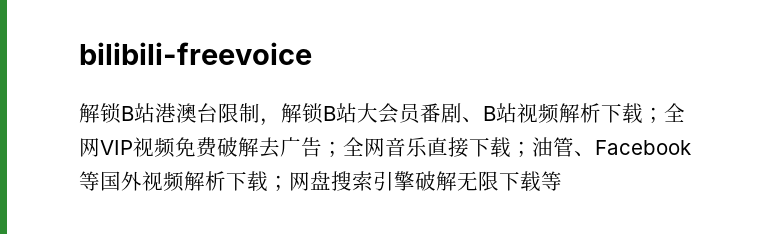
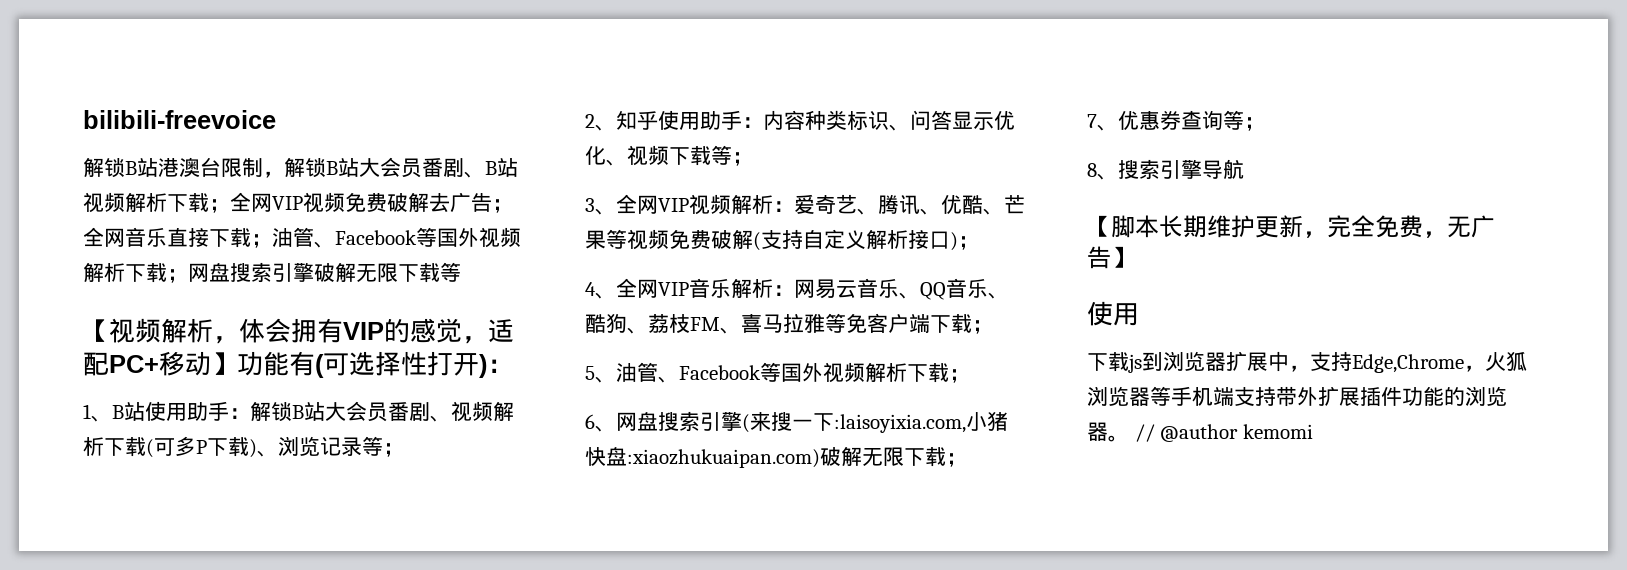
+ 【视频解析，体会拥有VIP的感觉，适配PC+移动】功能有(可选择性打开)：
+ 1、B站使用助手：解锁B站大会员番剧、视频解析下载(可多P下载)、浏览记录等；
+ 2、知乎使用助手：内容种类标识、问答显示优化、视频下载等；
+ 3、全网VIP视频解析：爱奇艺、腾讯、优酷、芒果等视频免费破解(支持自定义解析接口)；
+ 4、全网VIP音乐解析：网易云音乐、QQ音乐、酷狗、荔枝FM、喜马拉雅等免客户端下载；
+ 5、油管、Facebook等国外视频解析下载；
+ 6、网盘搜索引擎(来搜一下:laisoyixia.com,小猪快盘:xiaozhukuaipan.com)破解无限下载；
+ 7、优惠券查询等；
+ 8、搜索引擎导航
+ 【脚本长期维护更新，完全免费，无广告】
+ 使用
+ 下载js到浏览器扩展中，支持Edge,Chrome，火狐浏览器等手机端支持带外扩展插件功能的浏览器。 // @author kemomi

